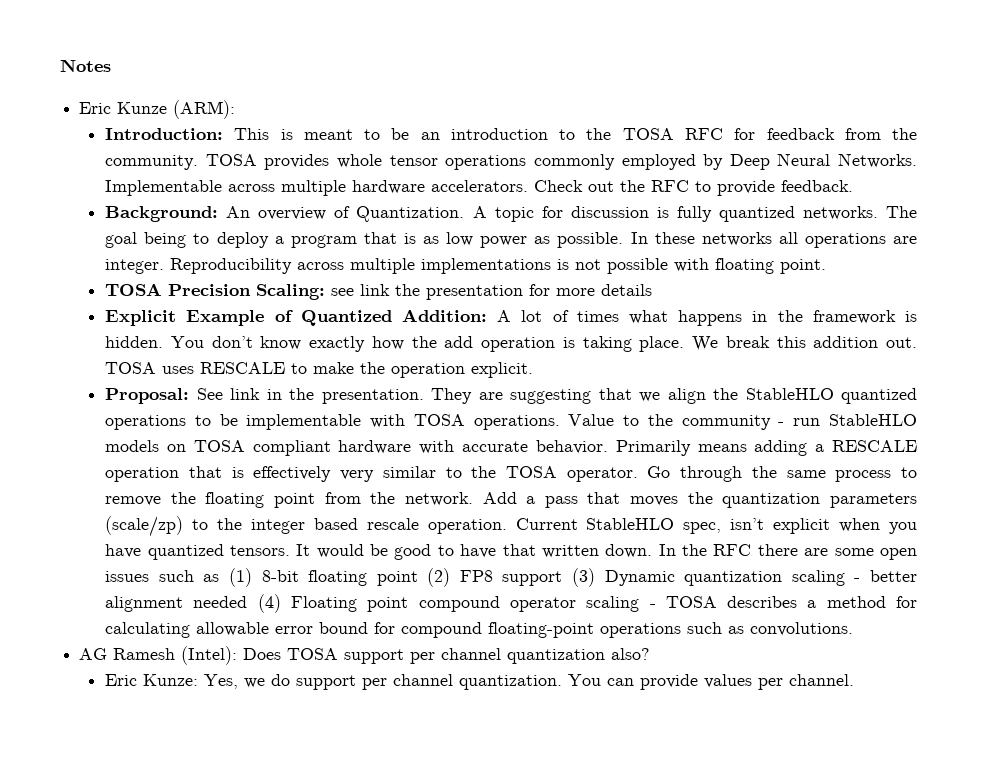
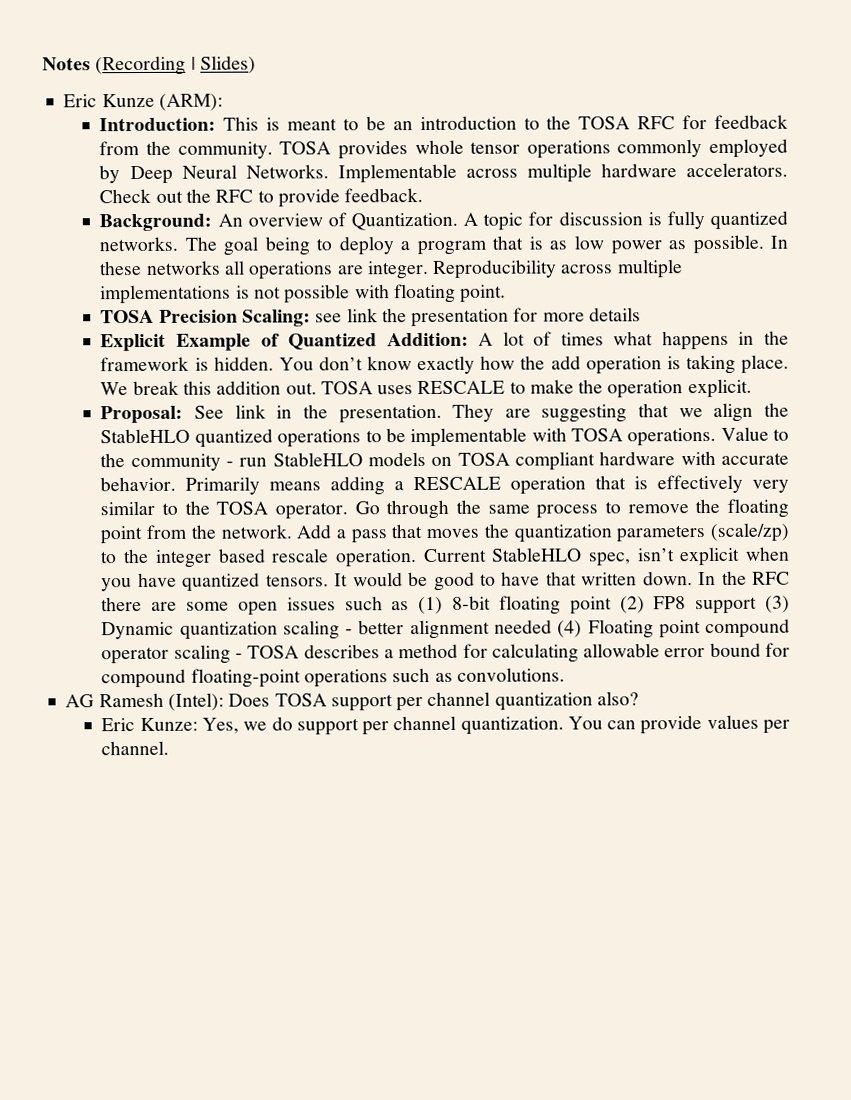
- Notes
+ Notes (Recording | Slides)

